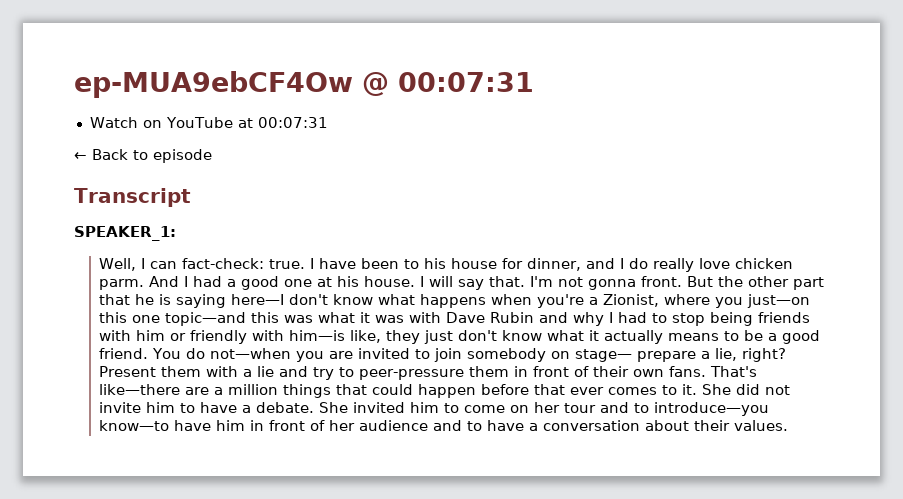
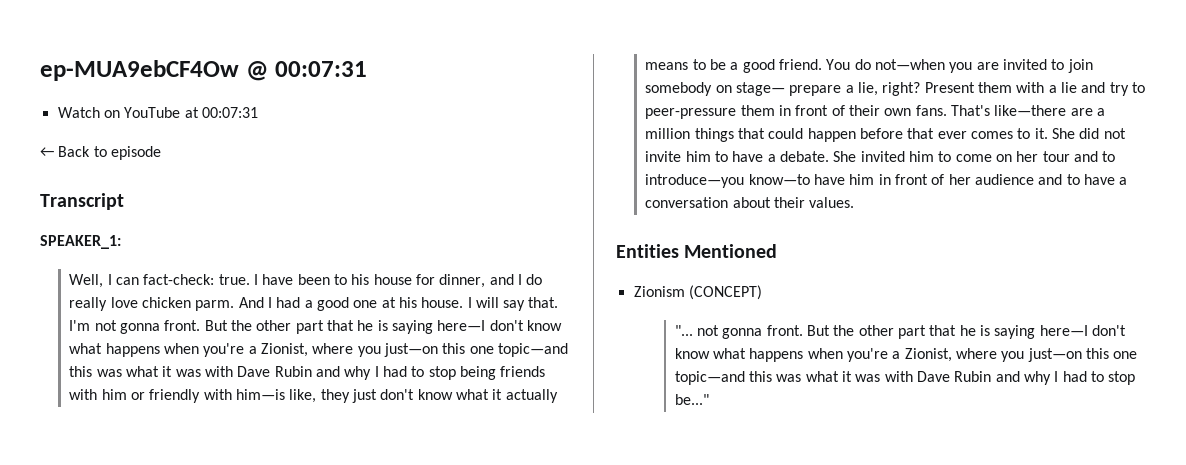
+ Entities Mentioned
+ Zionism (CONCEPT)
+ "... not gonna front. But the other part that he is saying here—I don't know what happens when you're a Zionist, where you just—on this one topic—and this was what it was with Dave Rubin and why I had to stop be..."

